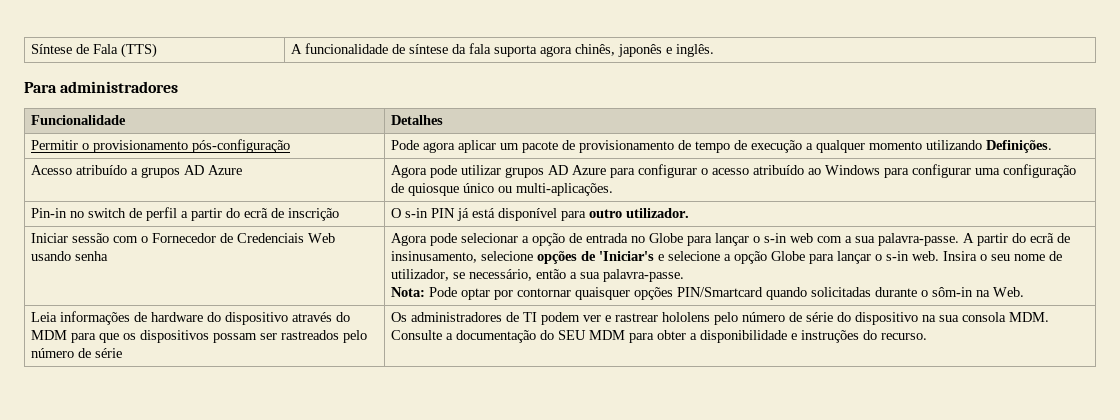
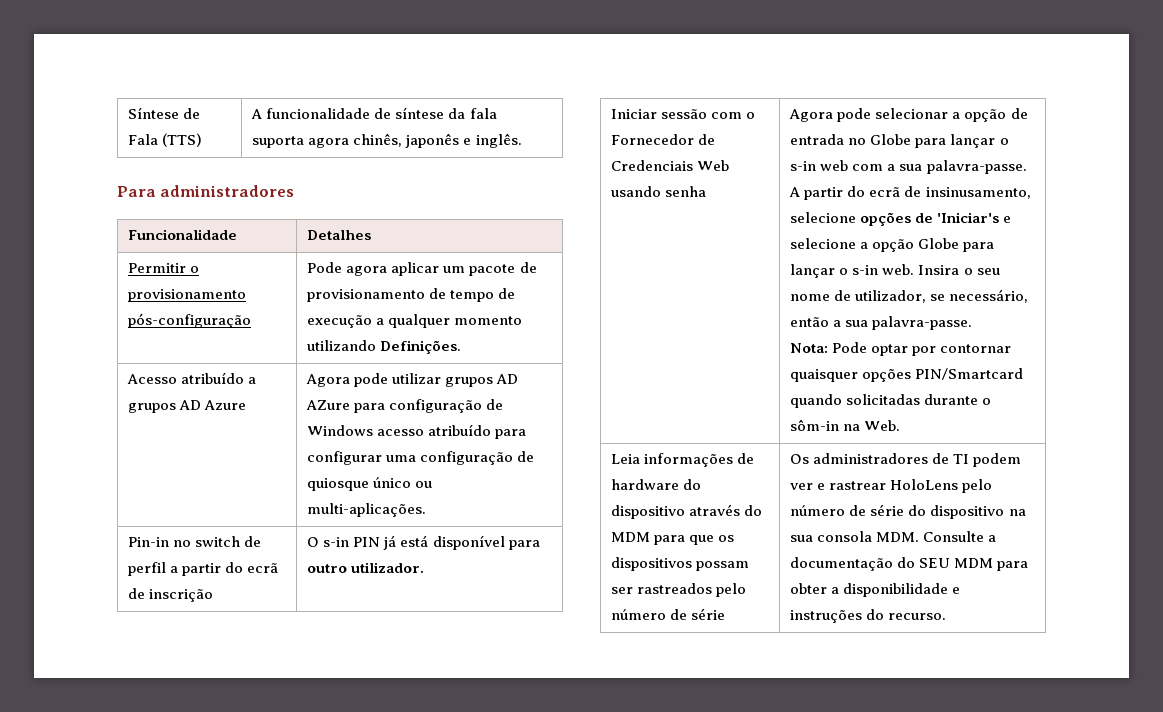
- Acesso atribuído a grupos AD Azure | Agora pode utilizar grupos AD Azure para configurar o acesso atribuído ao Windows para configurar uma configuração de quiosque único ou multi-aplicações.
+ Acesso atribuído a grupos AD Azure | Agora pode utilizar grupos AD AZure para configuração de Windows acesso atribuído para configurar uma configuração de quiosque único ou multi-aplicações.
- Os administradores de TI podem ver e rastrear hololens pelo número de série do dispositivo na sua consola MDM. Consulte a documentação do SEU MDM para obter a disponibilidade e instruções do recurso.
+ Os administradores de TI podem ver e rastrear HoloLens pelo número de série do dispositivo na sua consola MDM. Consulte a documentação do SEU MDM para obter a disponibilidade e instruções do recurso.

